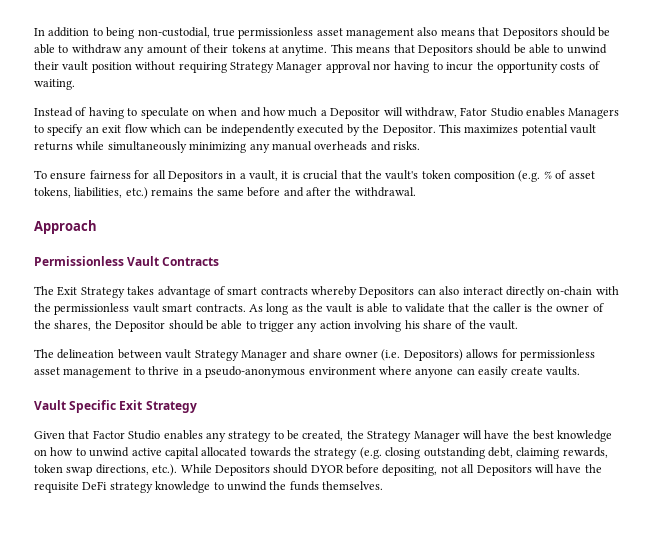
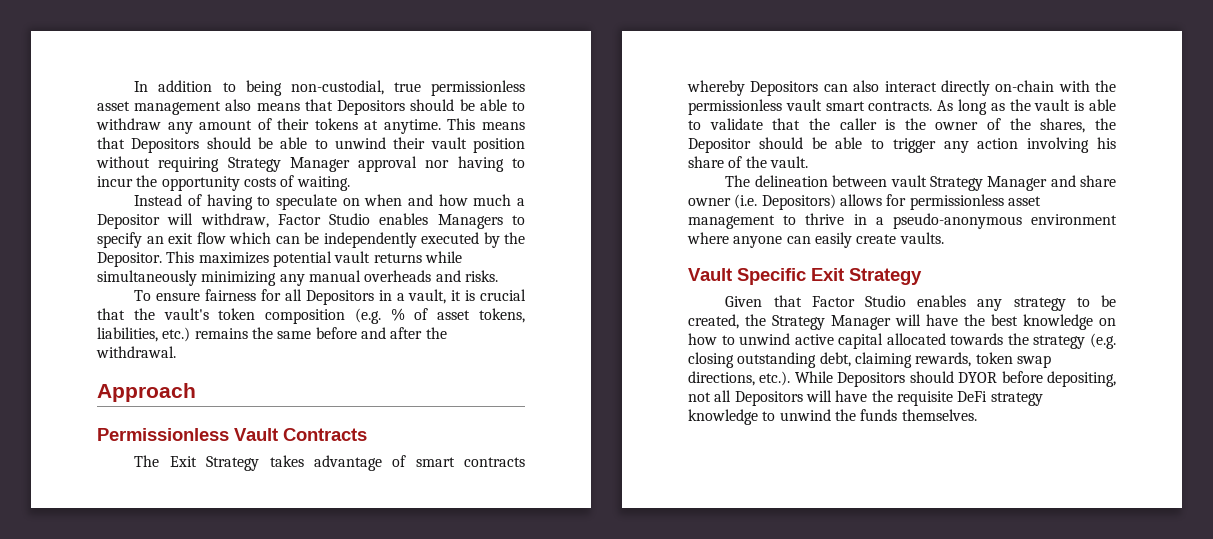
- Instead of having to speculate on when and how much a Depositor will withdraw, Fator Studio enables Managers to specify an exit flow which can be independently executed by the Depositor.
+ Instead of having to speculate on when and how much a Depositor will withdraw, Factor Studio enables Managers to specify an exit flow which can be independently executed by the Depositor.

